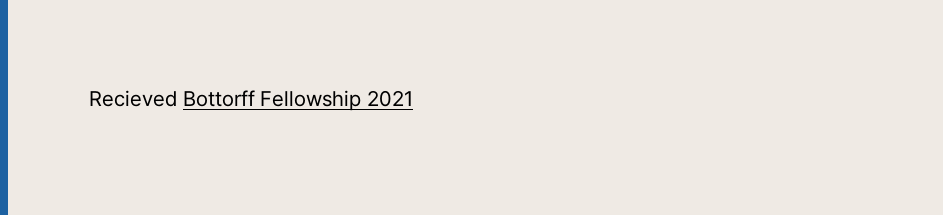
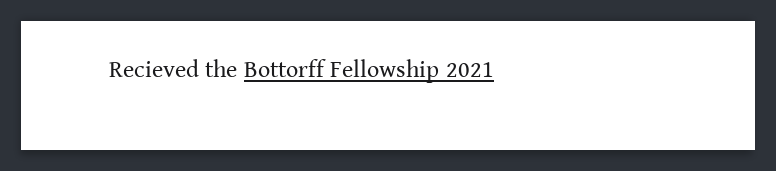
- Recieved Bottorff Fellowship 2021
+ Recieved the Bottorff Fellowship 2021

